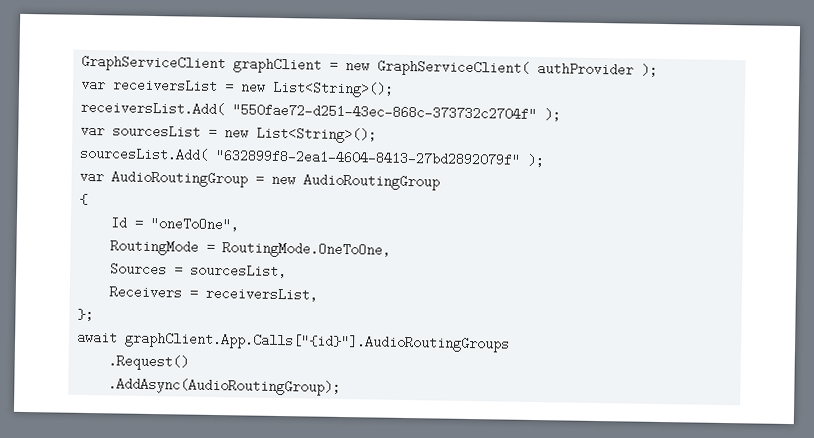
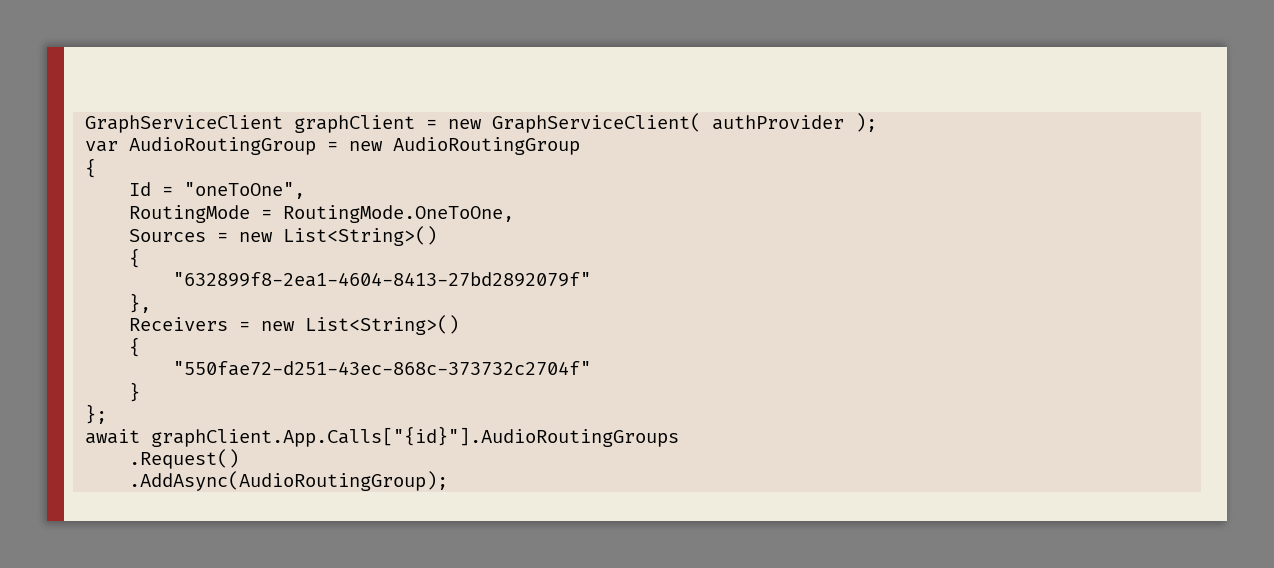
- var receiversList = new List<String>();
- receiversList.Add( "550fae72-d251-43ec-868c-373732c2704f" );
- var sourcesList = new List<String>();
- sourcesList.Add( "632899f8-2ea1-4604-8413-27bd2892079f" );
- Sources = sourcesList,
- Receivers = receiversList,
+ Sources = new List<String>()
+ {
+ "632899f8-2ea1-4604-8413-27bd2892079f"
+ },
+ Receivers = new List<String>()
+ {
+ "550fae72-d251-43ec-868c-373732c2704f"
+ }

